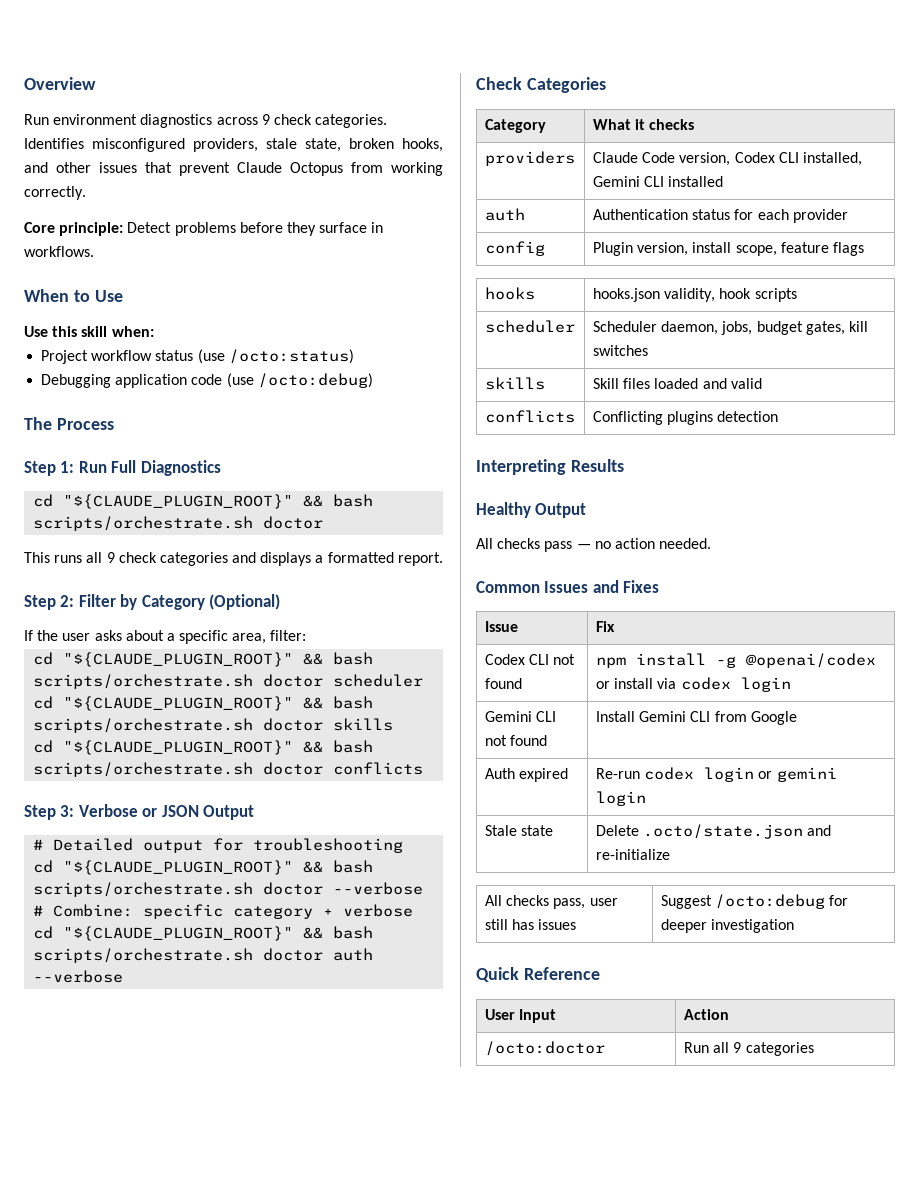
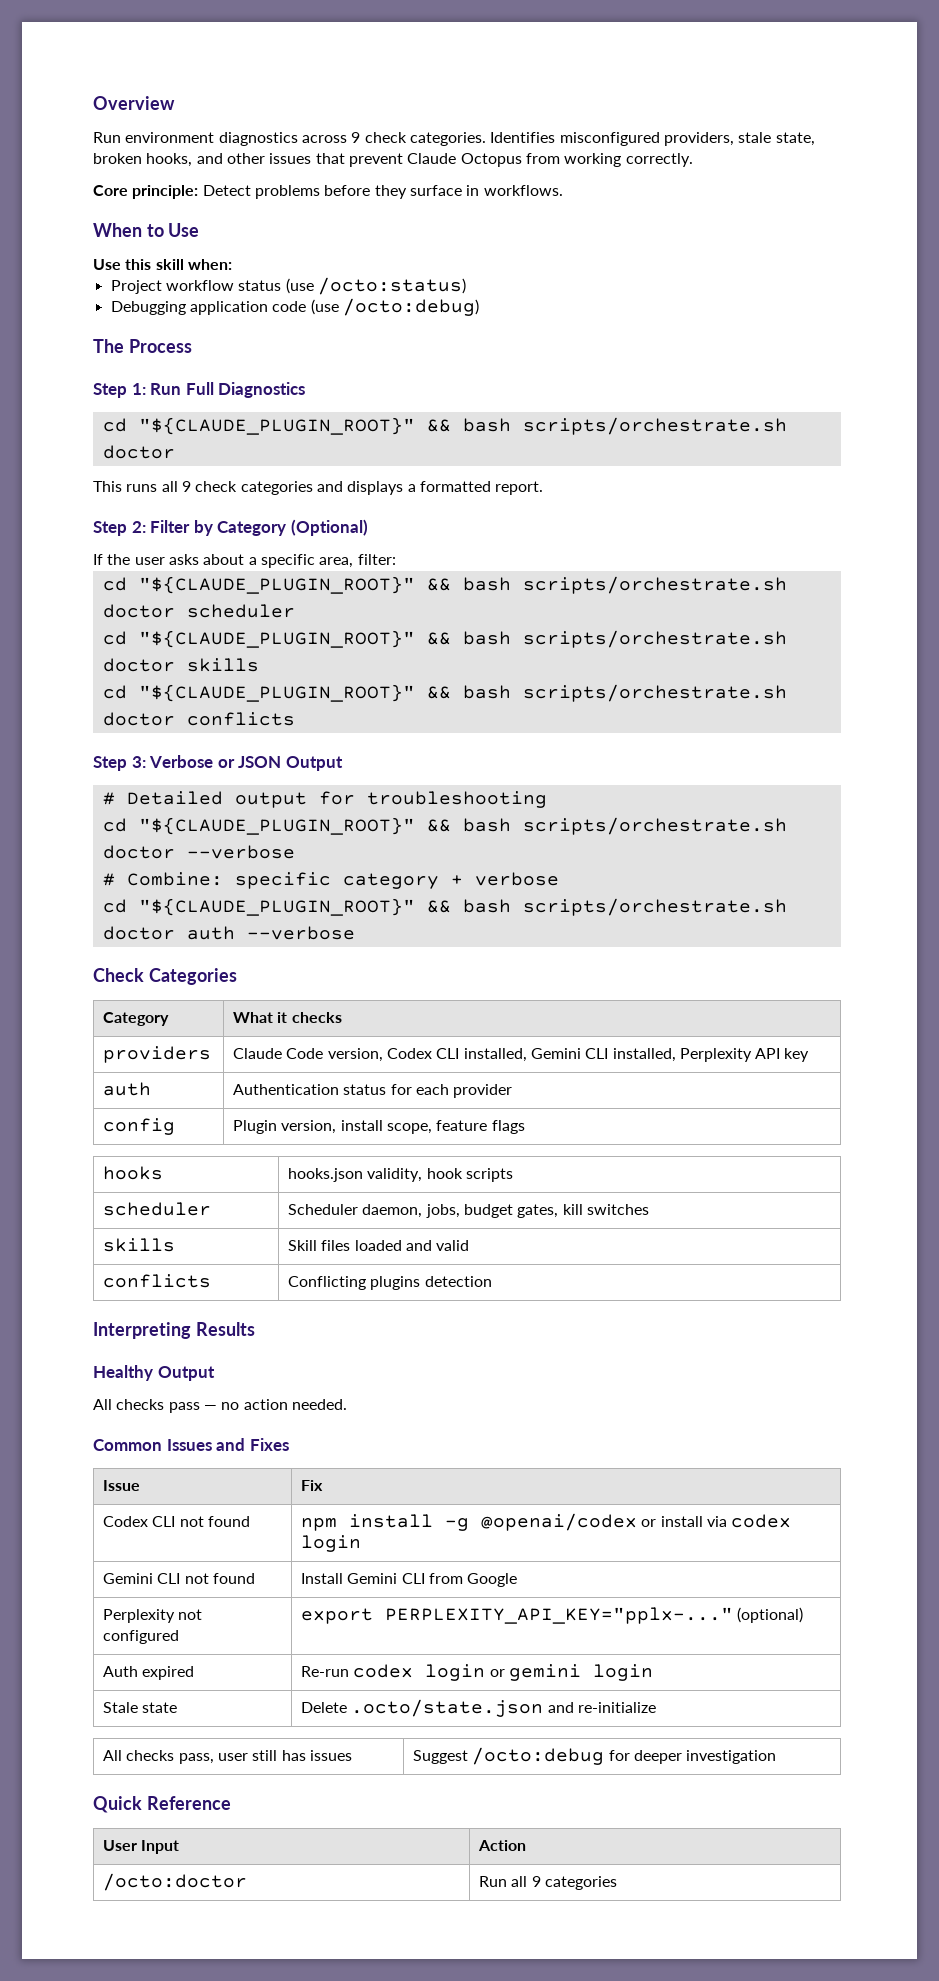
- providers | Claude Code version, Codex CLI installed, Gemini CLI installed
+ providers | Claude Code version, Codex CLI installed, Gemini CLI installed, Perplexity API key
+ Perplexity not configured | export PERPLEXITY_API_KEY="pplx-..." (optional)

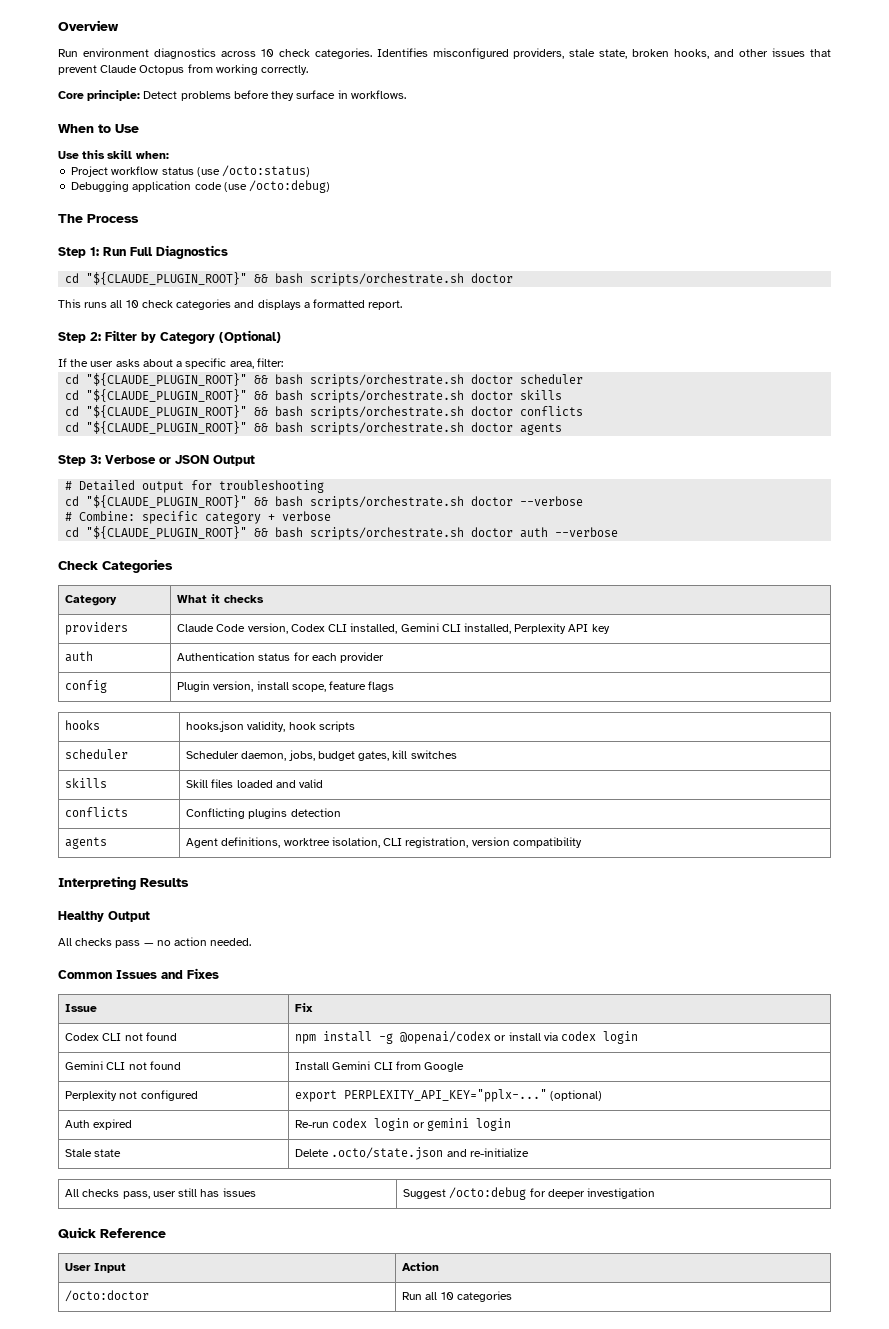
- Run environment diagnostics across 9 check categories.
+ Run environment diagnostics across 10 check categories.
- This runs all 9 check categories and displays a formatted report.
+ This runs all 10 check categories and displays a formatted report.
+ cd "${CLAUDE_PLUGIN_ROOT}" && bash scripts/orchestrate.sh doctor agents
+ agents | Agent definitions, worktree isolation, CLI registration, version compatibility
- /octo:doctor | Run all 9 categories
+ /octo:doctor | Run all 10 categories

